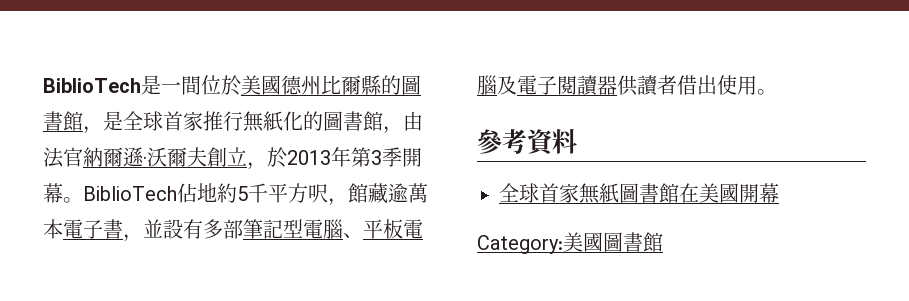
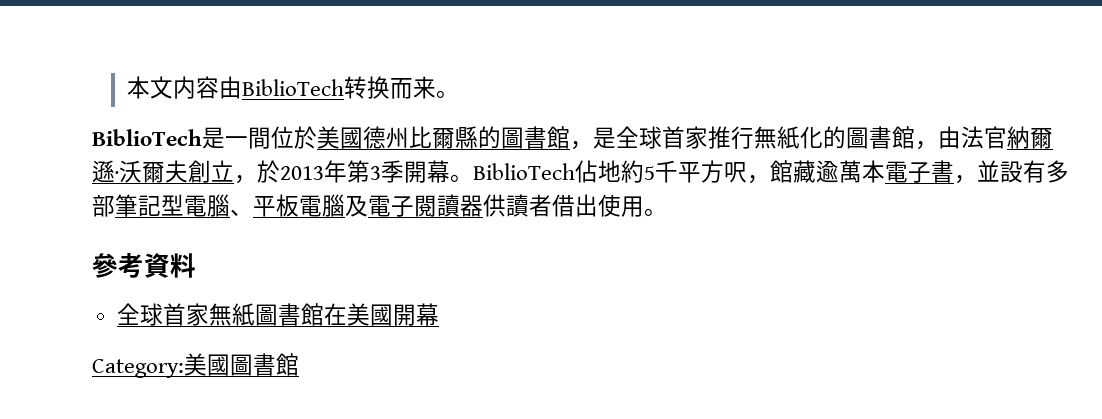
+ 本文内容由BiblioTech转换而来。

